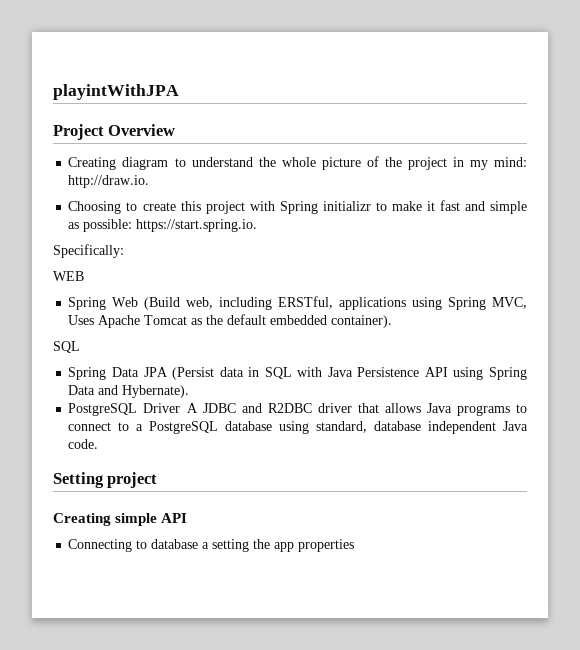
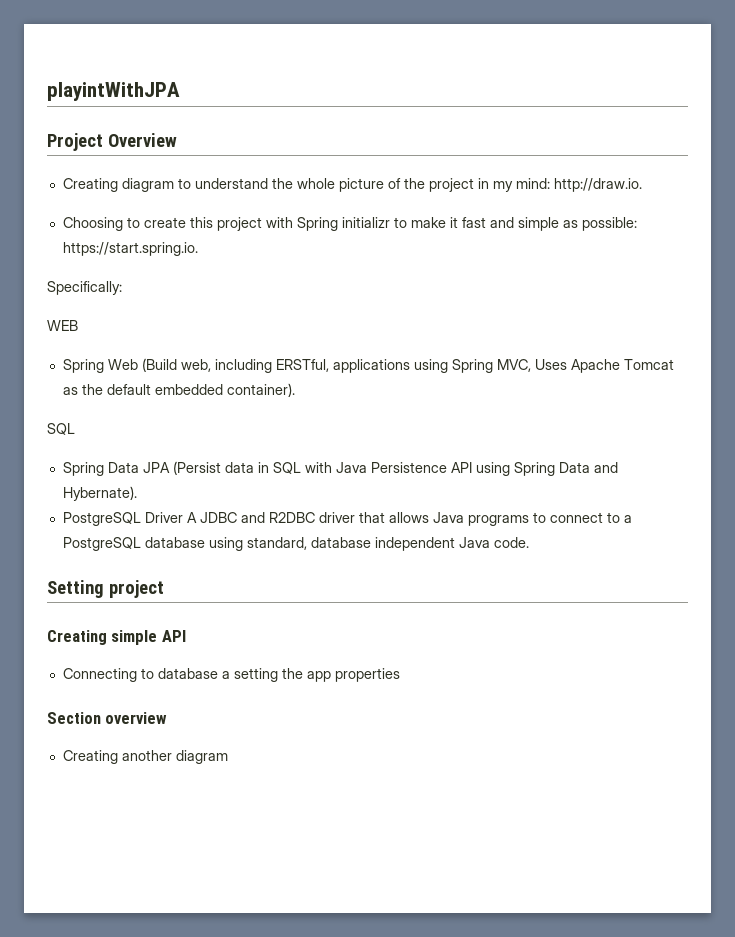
+ Section overview
+ Creating another diagram

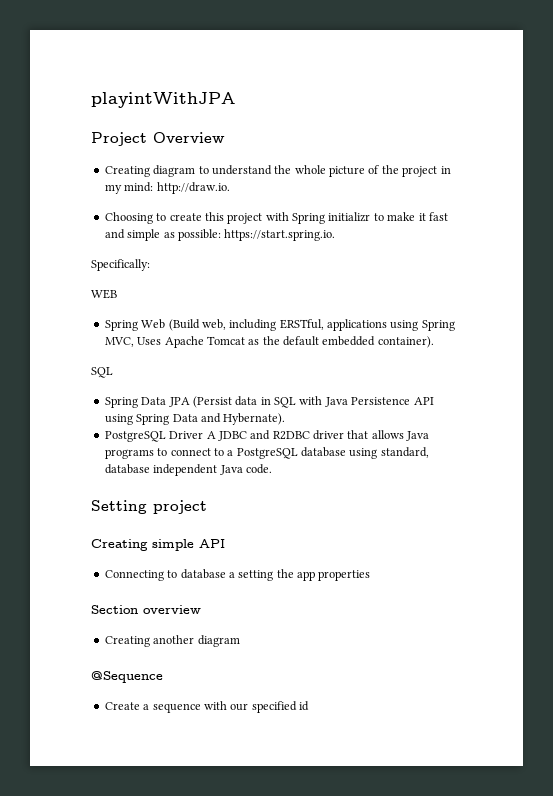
+ @Sequence
+ Create a sequence with our specified id

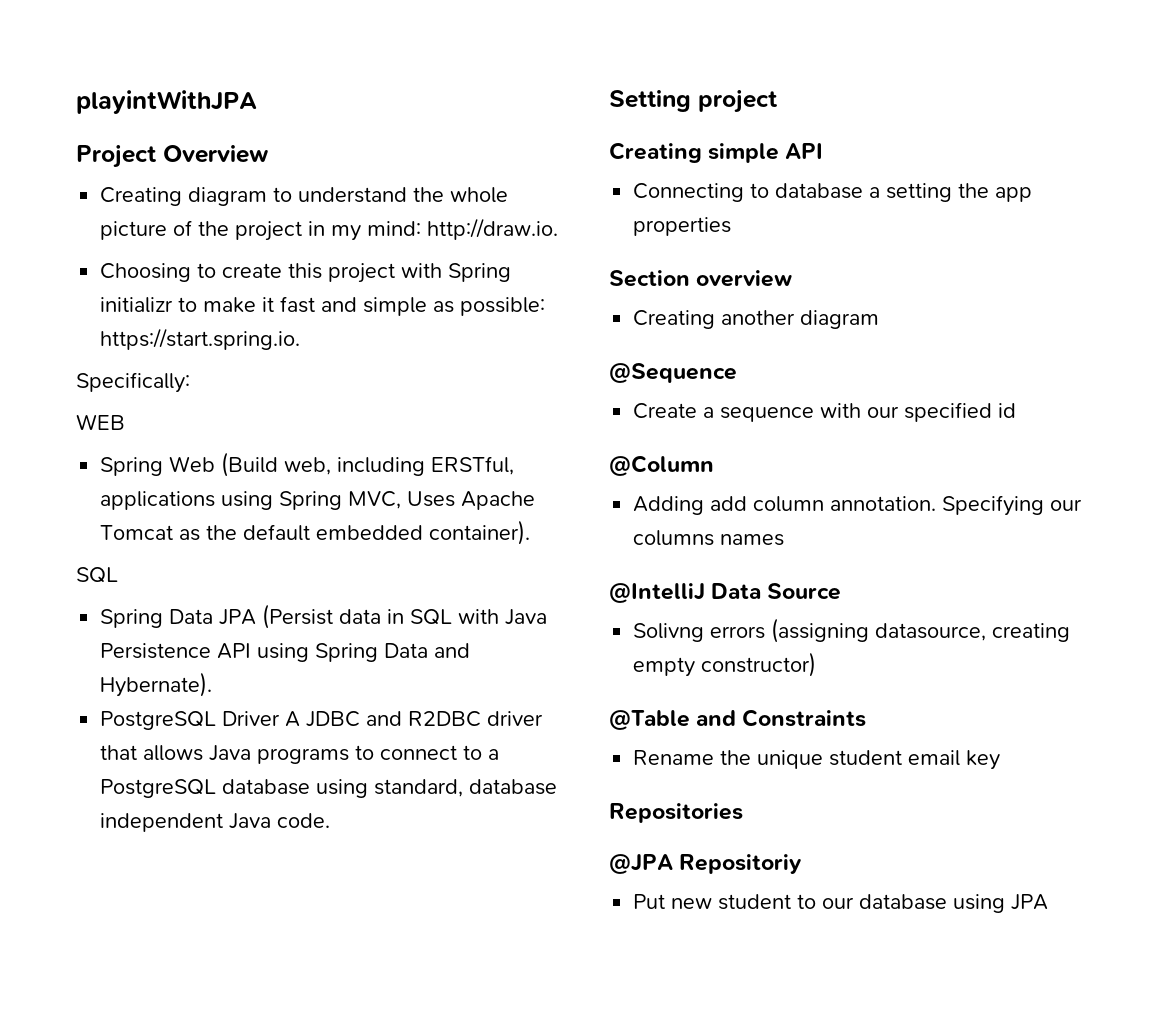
+ @Column
+ Adding add column annotation. Specifying our columns names
+ @IntelliJ Data Source
+ Solivng errors (assigning datasource, creating empty constructor)
+ @Table and Constraints
+ Rename the unique student email key
+ Repositories
+ @JPA Repositoriy
+ Put new student to our database using JPA

